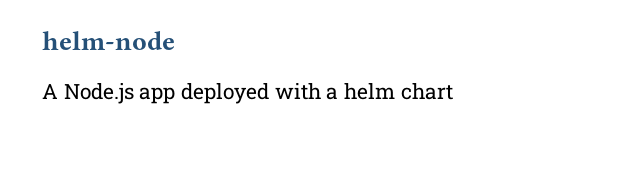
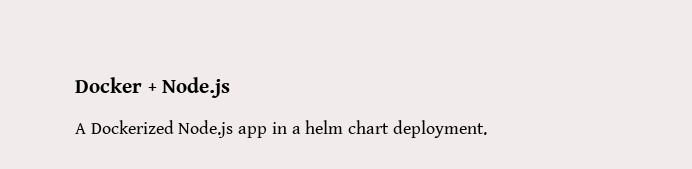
- helm-node
+ Docker + Node.js
- A Node.js app deployed with a helm chart
+ A Dockerized Node.js app in a helm chart deployment.

